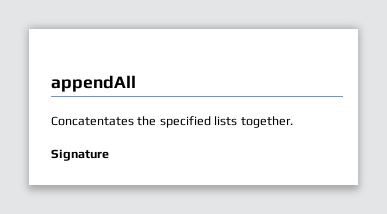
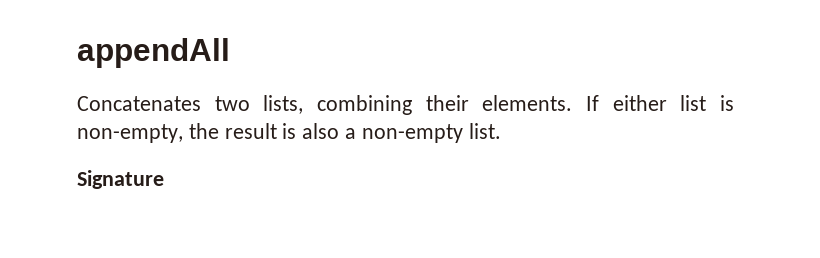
- Concatentates the specified lists together.
+ Concatenates two lists, combining their elements. If either list is non-empty, the result is also a non-empty list.

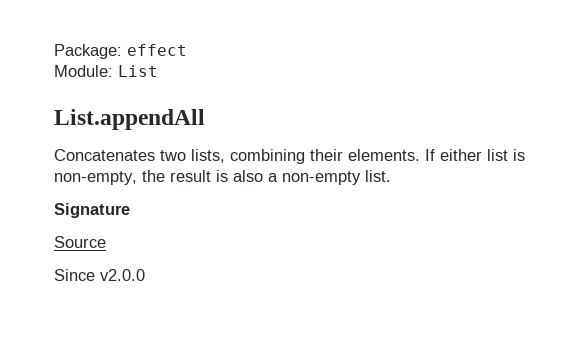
- appendAll
+ Package: effect
+ Module: List
+ List.appendAll
+ Source
+ Since v2.0.0

